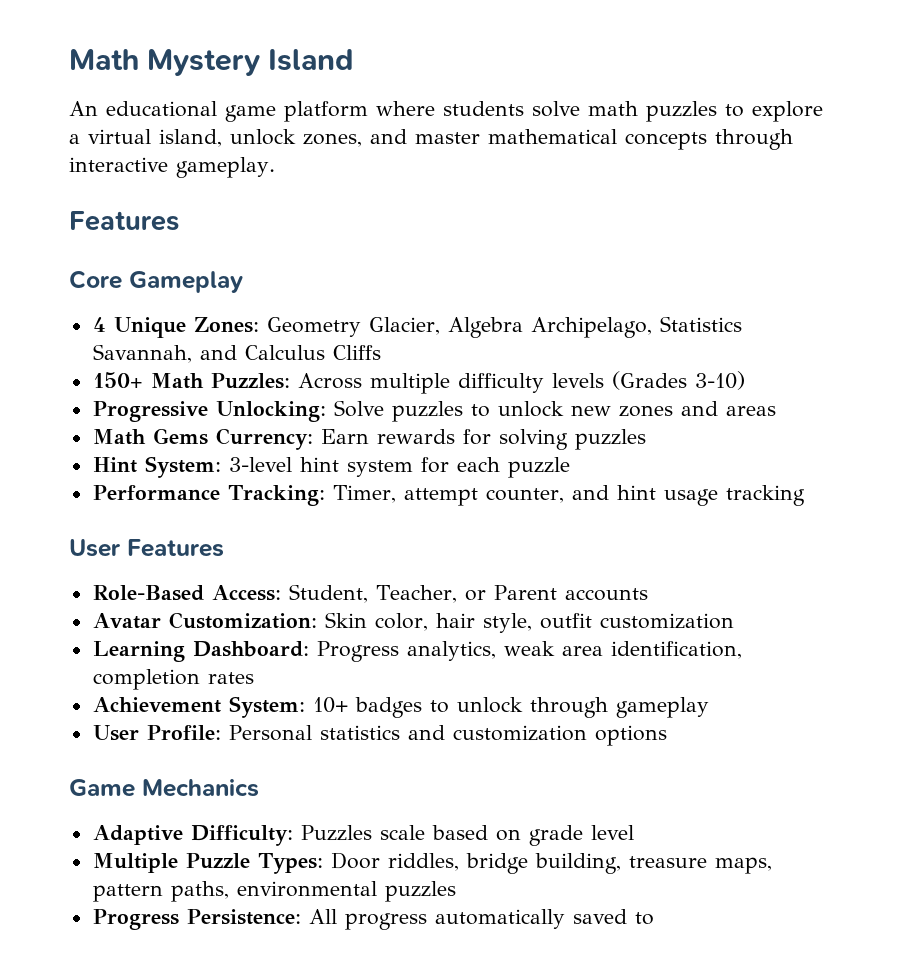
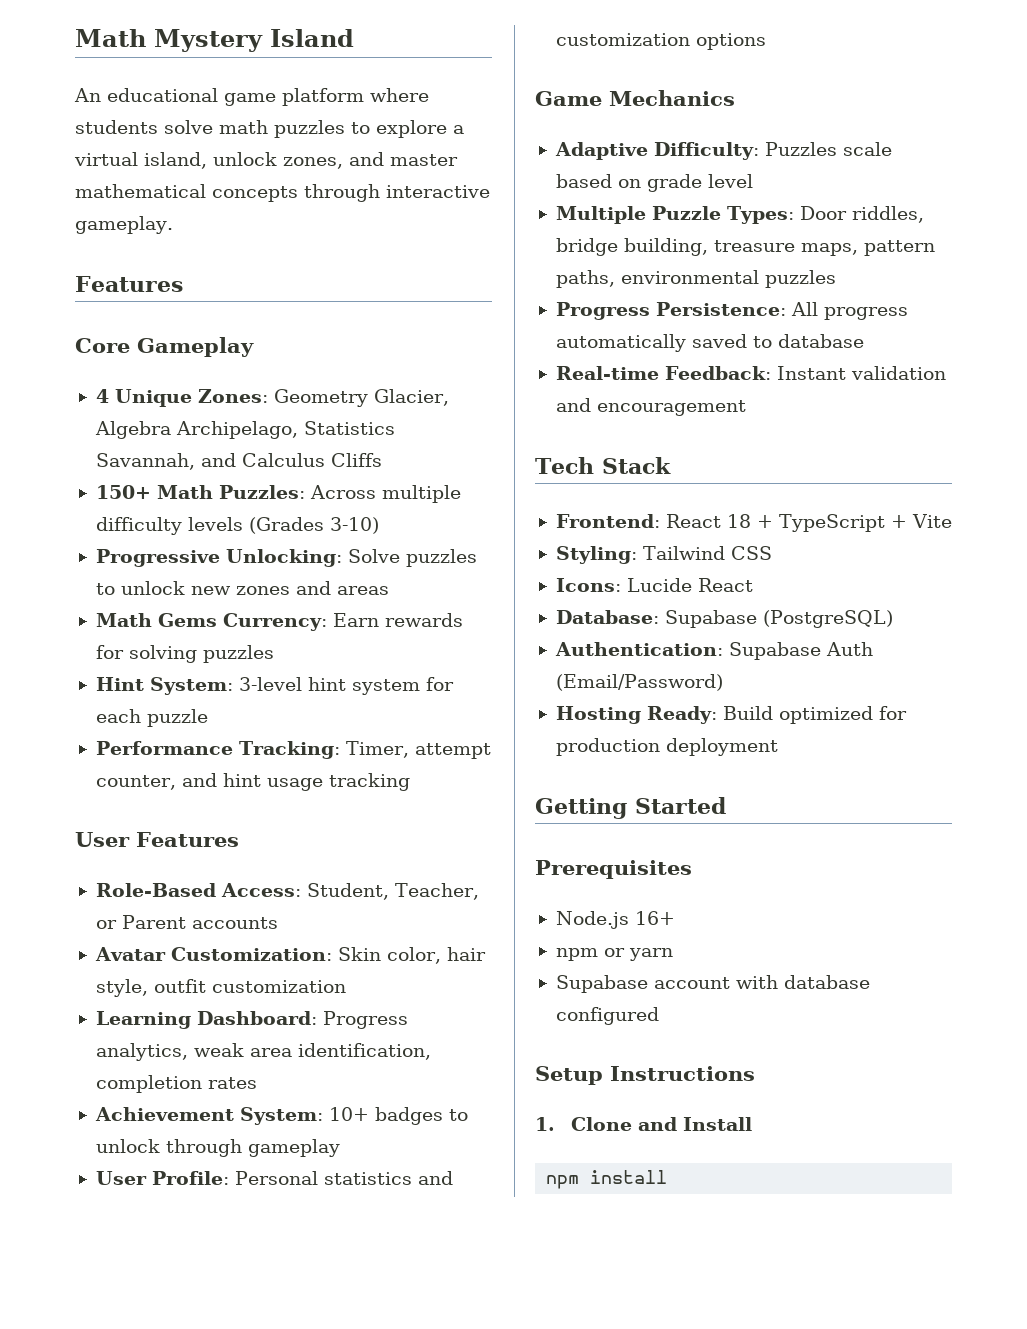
- Progress Persistence: All progress automatically saved to
+ Progress Persistence: All progress automatically saved to database
+ Real-time Feedback: Instant validation and encouragement
+ Tech Stack
+ Frontend: React 18 + TypeScript + Vite
+ Styling: Tailwind CSS
+ Icons: Lucide React
+ Database: Supabase (PostgreSQL)
+ Authentication: Supabase Auth (Email/Password)
+ Hosting Ready: Build optimized for production deployment
+ Getting Started
+ Prerequisites
+ Node.js 16+
+ npm or yarn
+ Supabase account with database configured
+ Setup Instructions
+ 1. Clone and Install
+ npm install

